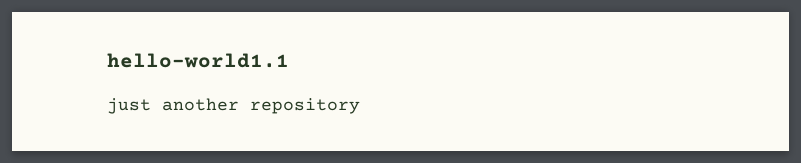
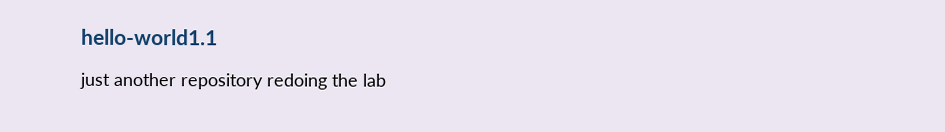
- just another repository
+ just another repository redoing the lab

